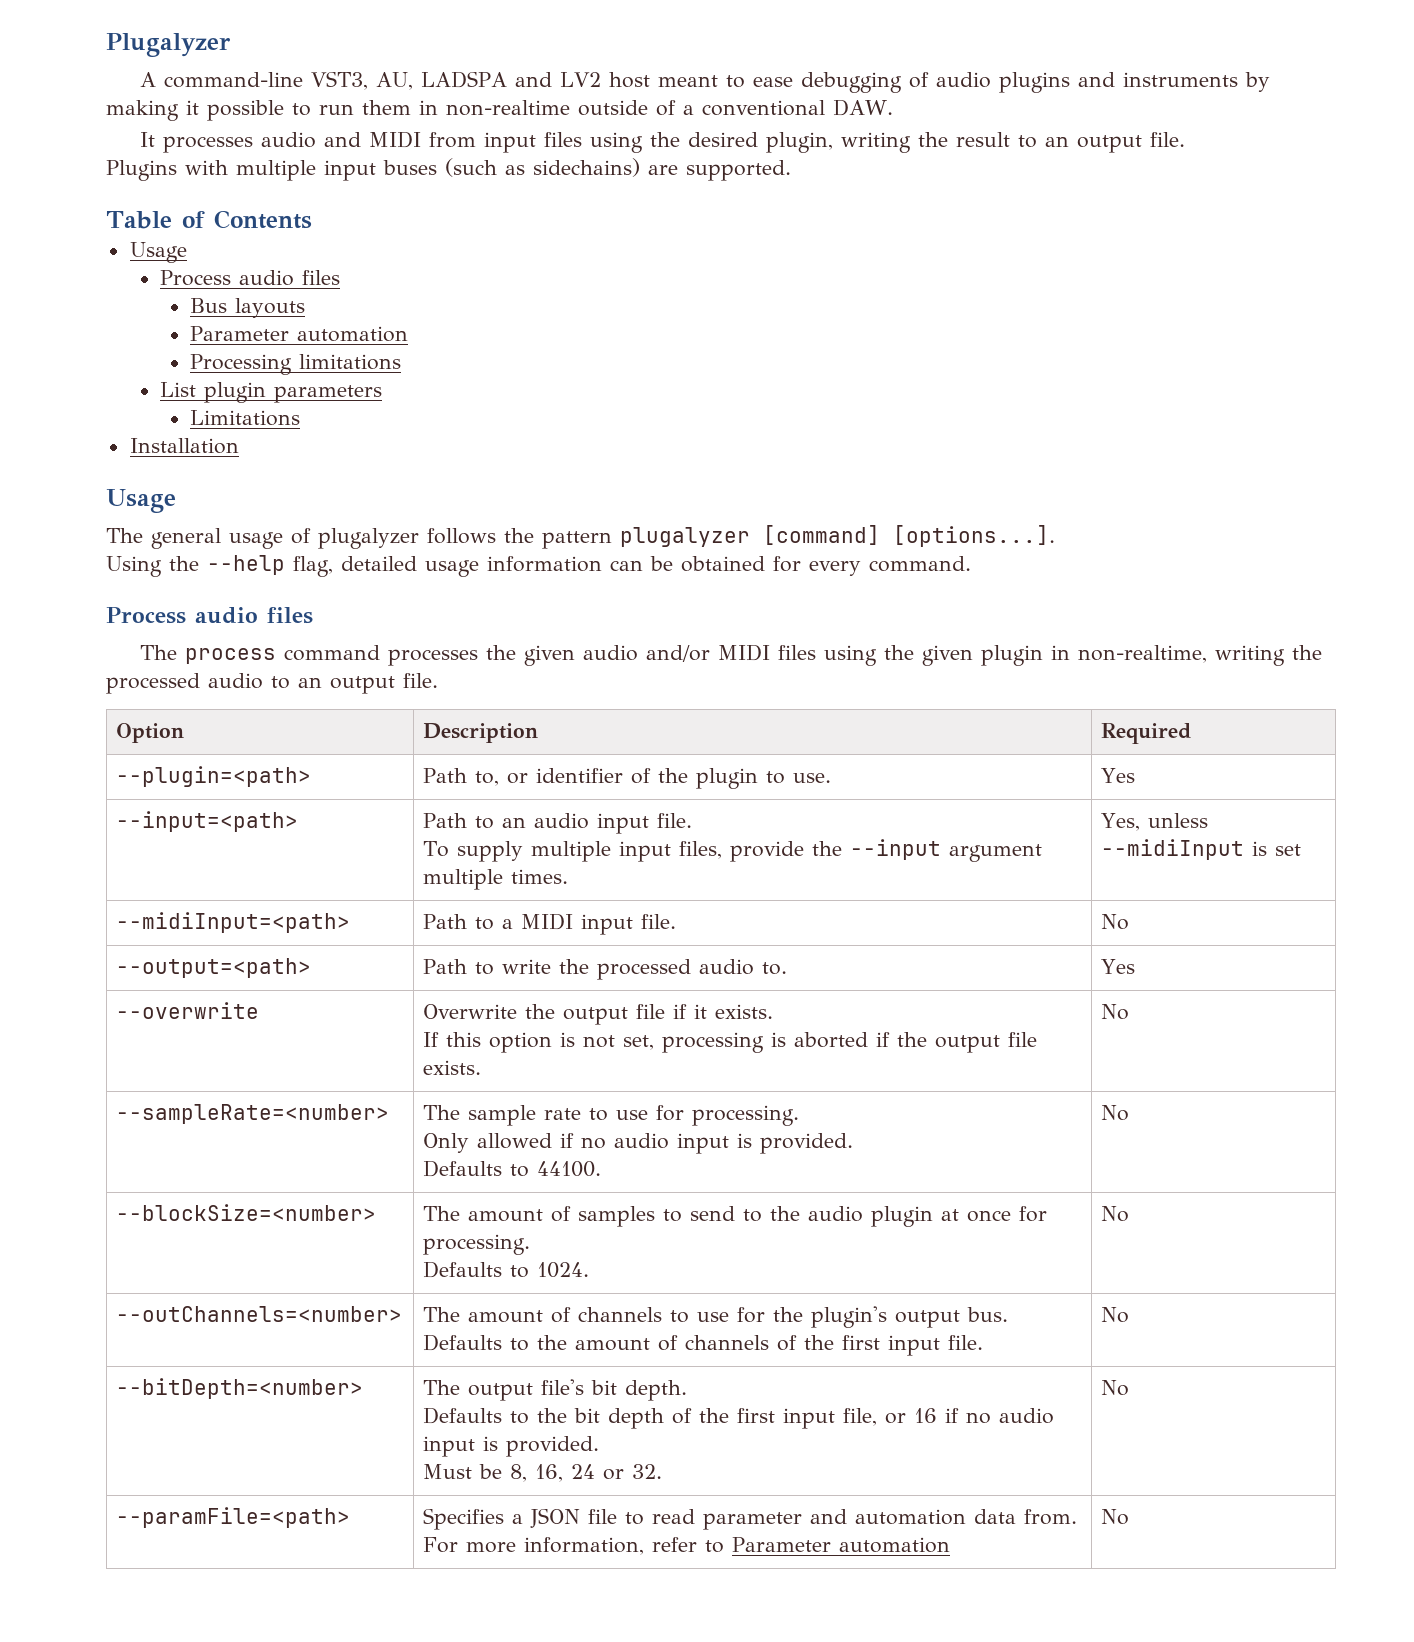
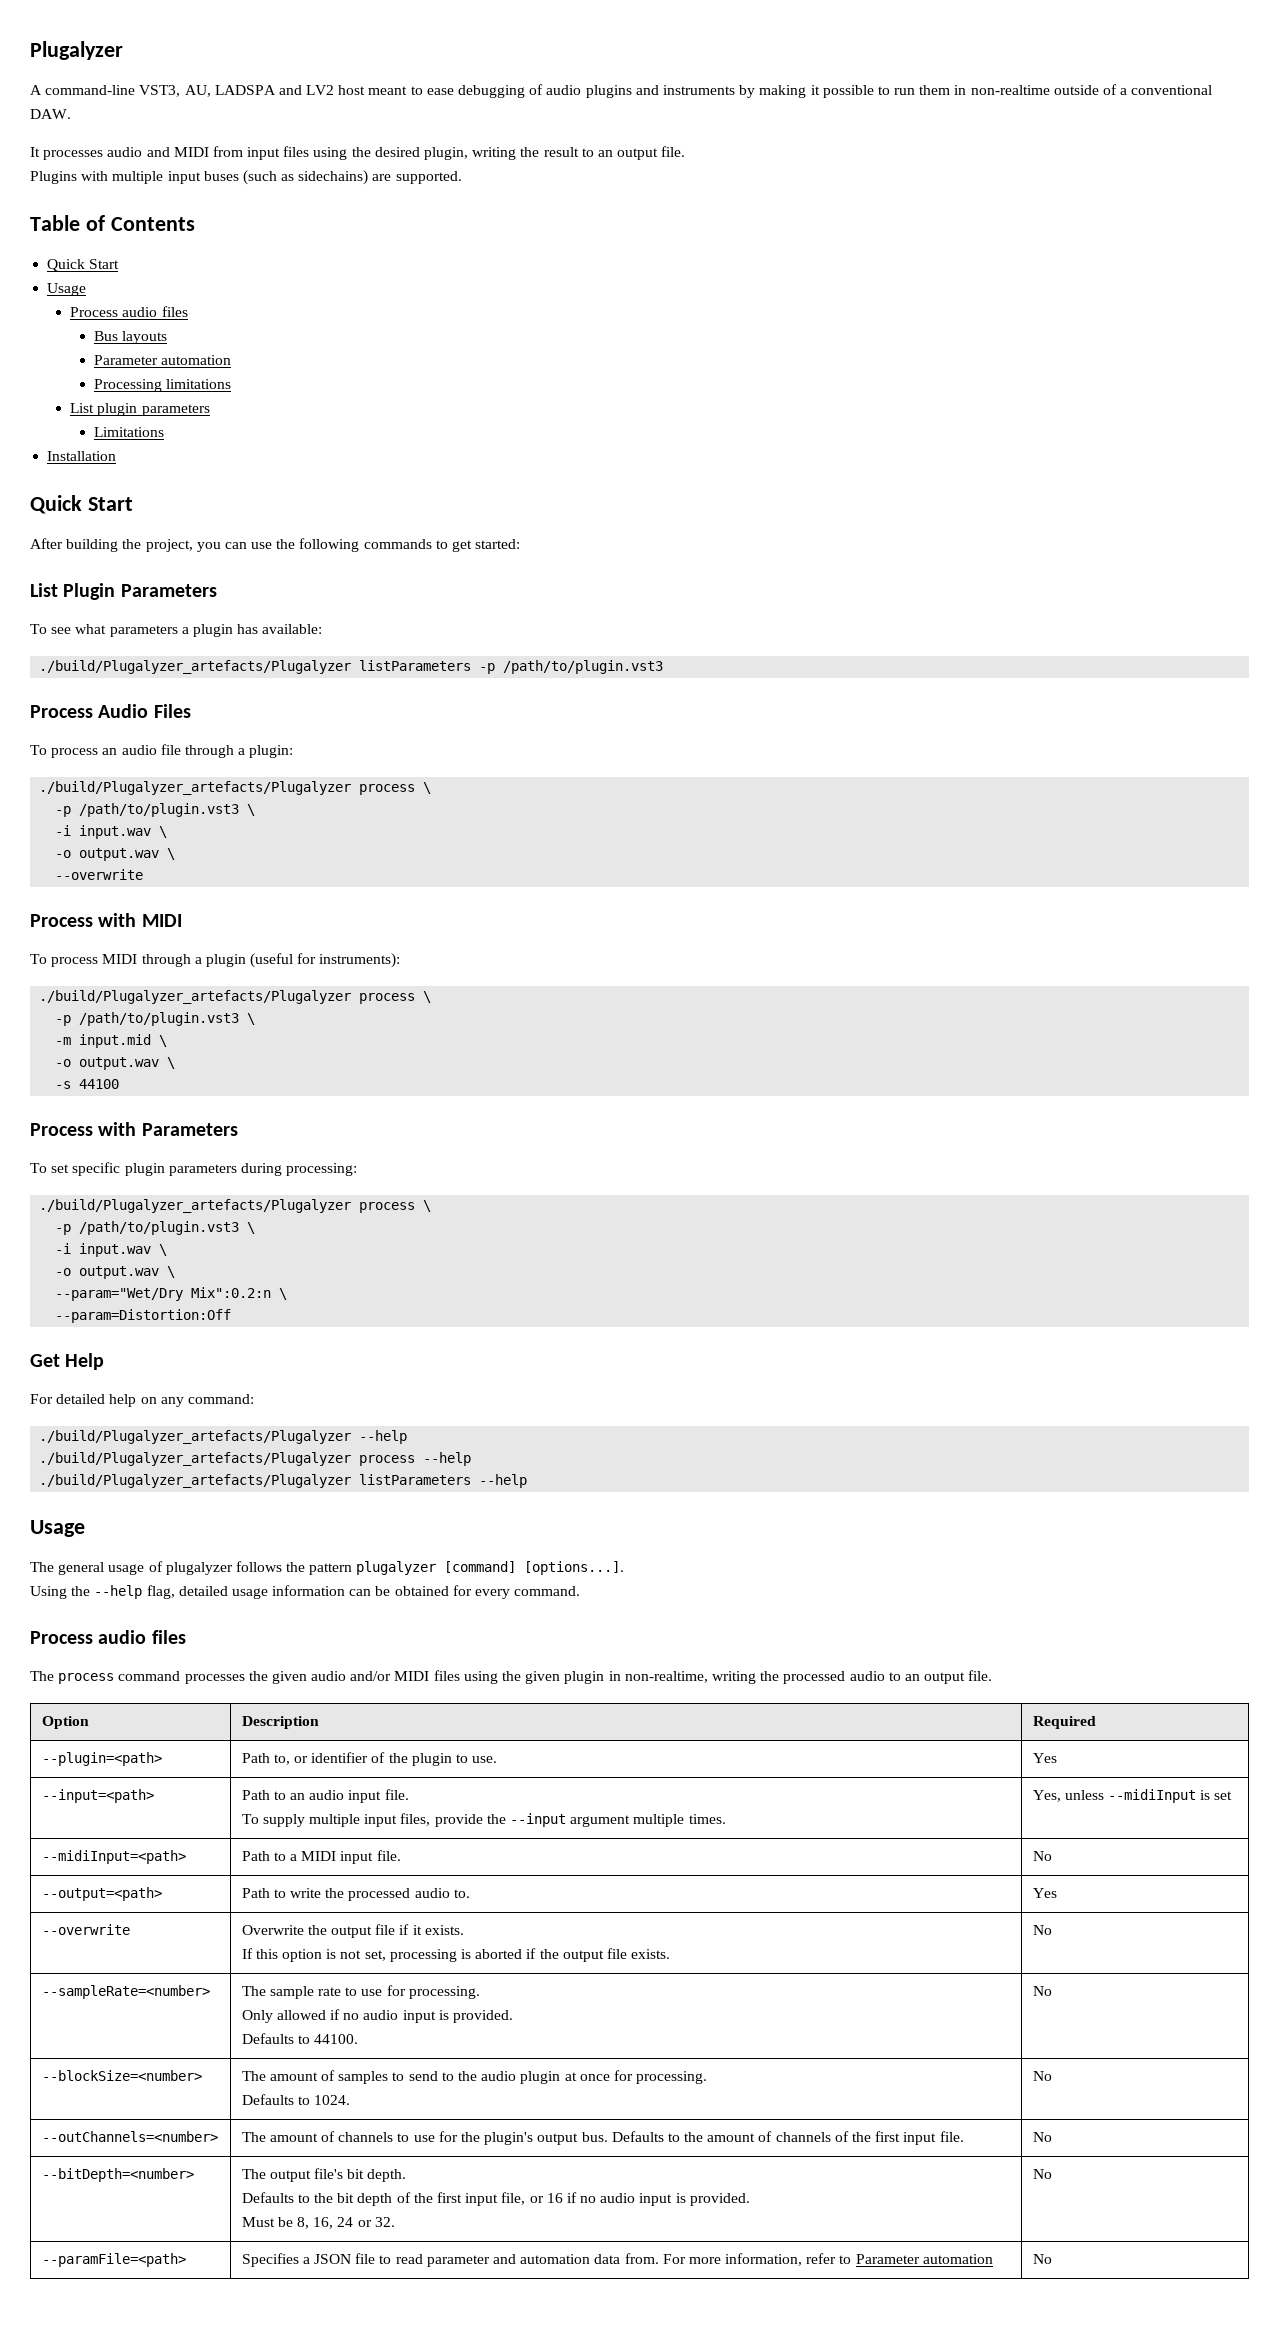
  Table of Contents
+ Quick Start
  Installation
+ Quick Start
+ After building the project, you can use the following commands to get started:
+ List Plugin Parameters
+ To see what parameters a plugin has available:
+ ./build/Plugalyzer_artefacts/Plugalyzer listParameters -p /path/to/plugin.vst3
+ Process Audio Files
+ To process an audio file through a plugin:
+ ./build/Plugalyzer_artefacts/Plugalyzer process \
+ -p /path/to/plugin.vst3 \
+ -i input.wav \
+ -o output.wav \
+ --overwrite
+ Process with MIDI
+ To process MIDI through a plugin (useful for instruments):
+ ./build/Plugalyzer_artefacts/Plugalyzer process \
+ -p /path/to/plugin.vst3 \
+ -m input.mid \
+ -o output.wav \
+ -s 44100
+ Process with Parameters
+ To set specific plugin parameters during processing:
+ ./build/Plugalyzer_artefacts/Plugalyzer process \
+ -p /path/to/plugin.vst3 \
+ -i input.wav \
+ -o output.wav \
+ --param="Wet/Dry Mix":0.2:n \
+ --param=Distortion:Off
+ Get Help
+ For detailed help on any command:
+ ./build/Plugalyzer_artefacts/Plugalyzer --help
+ ./build/Plugalyzer_artefacts/Plugalyzer process --help
+ ./build/Plugalyzer_artefacts/Plugalyzer listParameters --help

